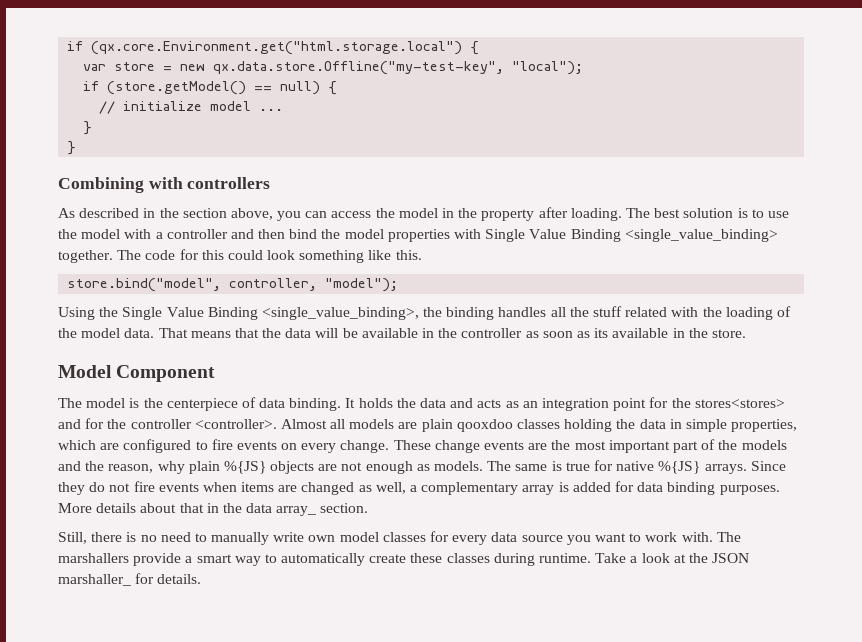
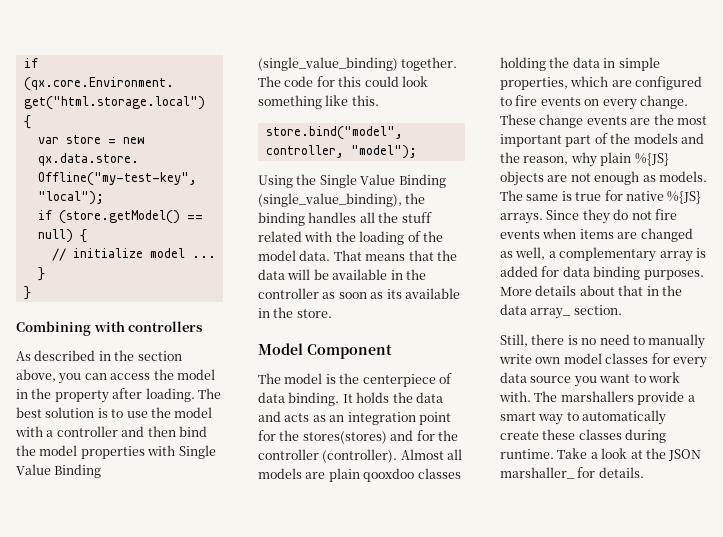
- The best solution is to use the model with a controller and then bind the model properties with Single Value Binding <single_value_binding> together.
+ The best solution is to use the model with a controller and then bind the model properties with Single Value Binding (single_value_binding) together.
- Using the Single Value Binding <single_value_binding>, the binding handles all the stuff related with the loading of the model data.
+ Using the Single Value Binding (single_value_binding), the binding handles all the stuff related with the loading of the model data.
- It holds the data and acts as an integration point for the stores<stores> and for the controller <controller>.
+ It holds the data and acts as an integration point for the stores(stores) and for the controller (controller).

